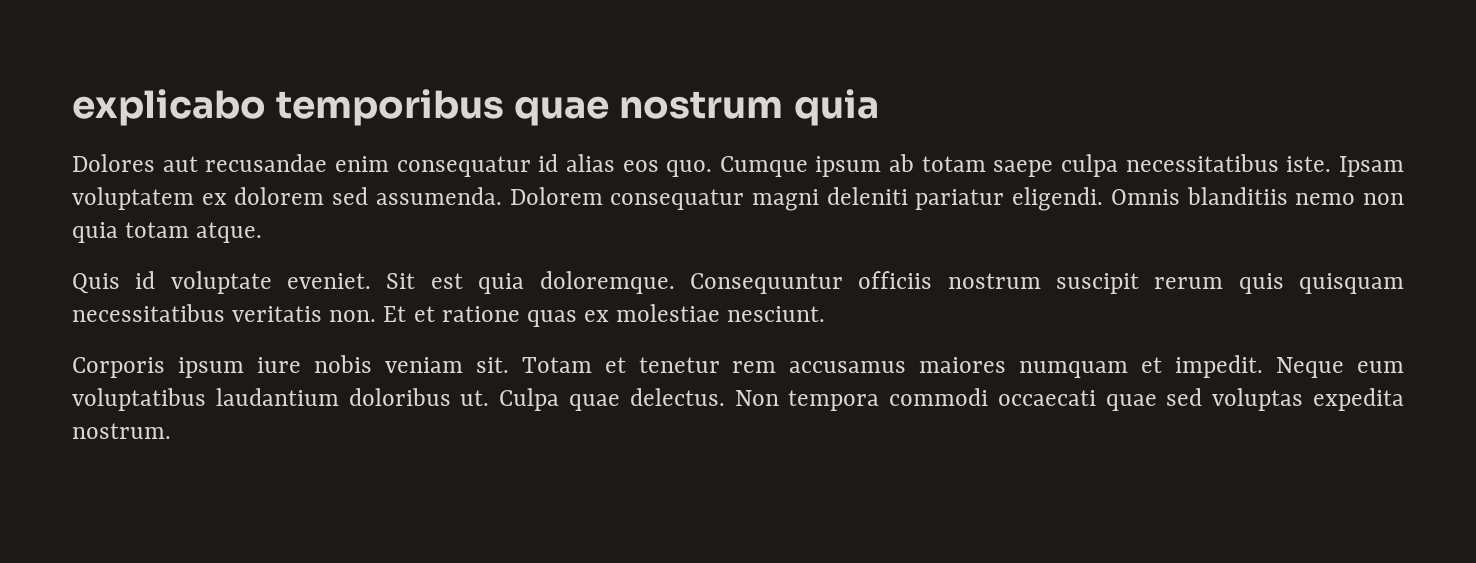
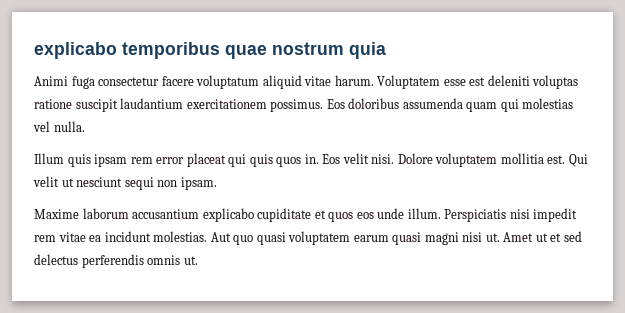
- Dolores aut recusandae enim consequatur id alias eos quo. Cumque ipsum ab totam saepe culpa necessitatibus iste. Ipsam voluptatem ex dolorem sed assumenda. Dolorem consequatur magni deleniti pariatur eligendi. Omnis blanditiis nemo non quia totam atque.
- Quis id voluptate eveniet. Sit est quia doloremque. Consequuntur officiis nostrum suscipit rerum quis quisquam necessitatibus veritatis non. Et et ratione quas ex molestiae nesciunt.
- Corporis ipsum iure nobis veniam sit. Totam et tenetur rem accusamus maiores numquam et impedit. Neque eum voluptatibus laudantium doloribus ut. Culpa quae delectus. Non tempora commodi occaecati quae sed voluptas expedita nostrum.
+ Animi fuga consectetur facere voluptatum aliquid vitae harum. Voluptatem esse est deleniti voluptas ratione suscipit laudantium exercitationem possimus. Eos doloribus assumenda quam qui molestias vel nulla.
+ Illum quis ipsam rem error placeat qui quis quos in. Eos velit nisi. Dolore voluptatem mollitia est. Qui velit ut nesciunt sequi non ipsam.
+ Maxime laborum accusantium explicabo cupiditate et quos eos unde illum. Perspiciatis nisi impedit rem vitae ea incidunt molestias. Aut quo quasi voluptatem earum quasi magni nisi ut. Amet ut et sed delectus perferendis omnis ut.

